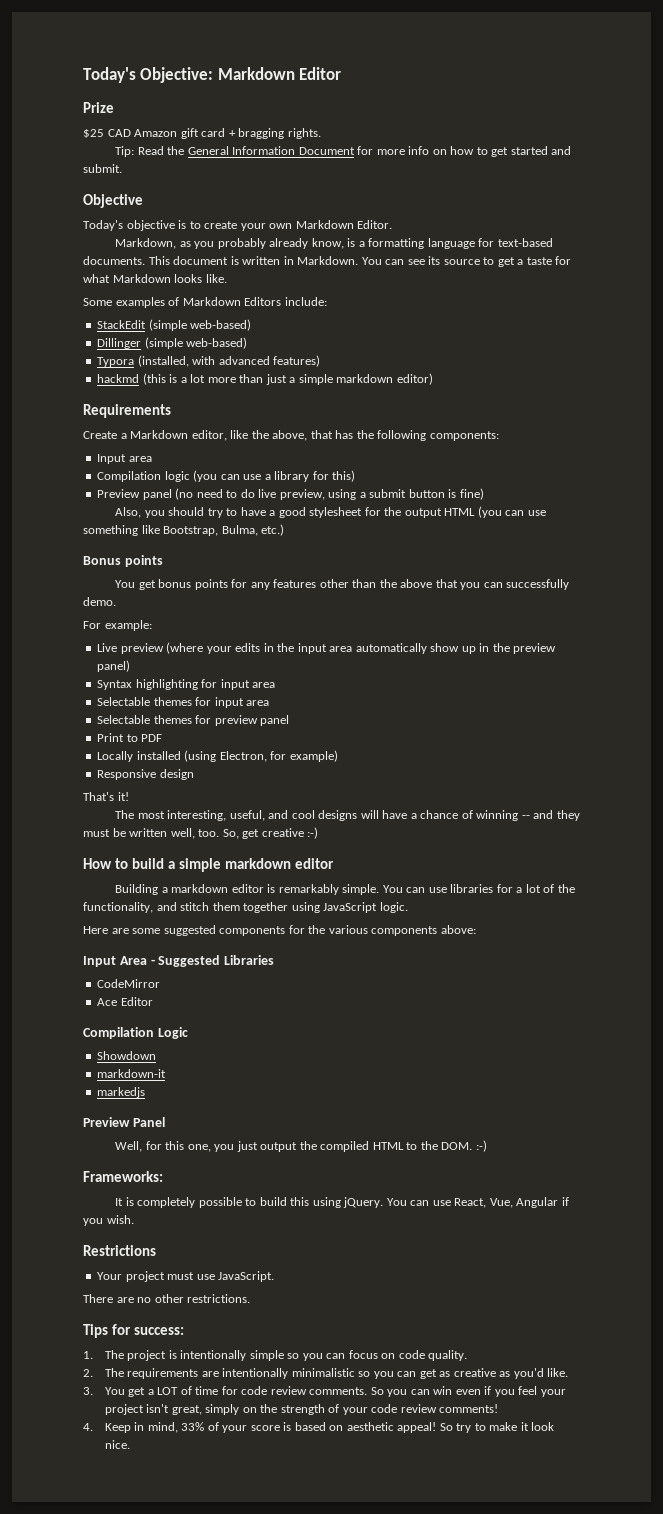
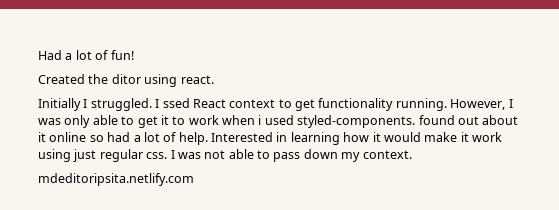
- Today's Objective: Markdown Editor
- Prize
- $25 CAD Amazon gift card + bragging rights.
- Tip: Read the General Information Document for more info on how to get started and submit.
- Objective
- Today's objective is to create your own Markdown Editor.
- Markdown, as you probably already know, is a formatting language for text-based documents. This document is written in Markdown. You can see its source to get a taste for what Markdown looks like.
- Some examples of Markdown Editors include:
- StackEdit (simple web-based)
- Dillinger (simple web-based)
- Typora (installed, with advanced features)
- hackmd (this is a lot more than just a simple markdown editor)
- Requirements
- Create a Markdown editor, like the above, that has the following components:
- Input area
- Compilation logic (you can use a library for this)
- Preview panel (no need to do live preview, using a submit button is fine)
- Also, you should try to have a good stylesheet for the output HTML (you can use something like Bootstrap, Bulma, etc.)
- Bonus points
- You get bonus points for any features other than the above that you can successfully demo.
- For example:
- Live preview (where your edits in the input area automatically show up in the preview panel)
- Syntax highlighting for input area
- Selectable themes for input area
- Selectable themes for preview panel
- Print to PDF
- Locally installed (using Electron, for example)
- Responsive design
- That's it!
- The most interesting, useful, and cool designs will have a chance of winning -- and they must be written well, too. So, get creative :-)
- How to build a simple markdown editor
- Building a markdown editor is remarkably simple. You can use libraries for a lot of the functionality, and stitch them together using JavaScript logic.
- Here are some suggested components for the various components above:
- Input Area - Suggested Libraries
- CodeMirror
- Ace Editor
- Compilation Logic
- Showdown
- markdown-it
- markedjs
- Preview Panel
- Well, for this one, you just output the compiled HTML to the DOM. :-)
- Frameworks:
- It is completely possible to build this using jQuery. You can use React, Vue, Angular if you wish.
- Restrictions
- Your project must use JavaScript.
- There are no other restrictions.
- Tips for success:
- 1. The project is intentionally simple so you can focus on code quality.
- 2. The requirements are intentionally minimalistic so you can get as creative as you'd like.
- 3. You get a LOT of time for code review comments. So you can win even if you feel your project isn't great, simply on the strength of your code review comments!
- 4. Keep in mind, 33% of your score is based on aesthetic appeal! So try to make it look nice.
+ Had a lot of fun!
+ Created the ditor using react.
+ Initially I struggled. I ssed React context to get functionality running. However, I was only able to get it to work when i used styled-components. found out about it online so had a lot of help. Interested in learning how it would make it work using just regular css. I was not able to pass down my context.
+ mdeditoripsita.netlify.com

